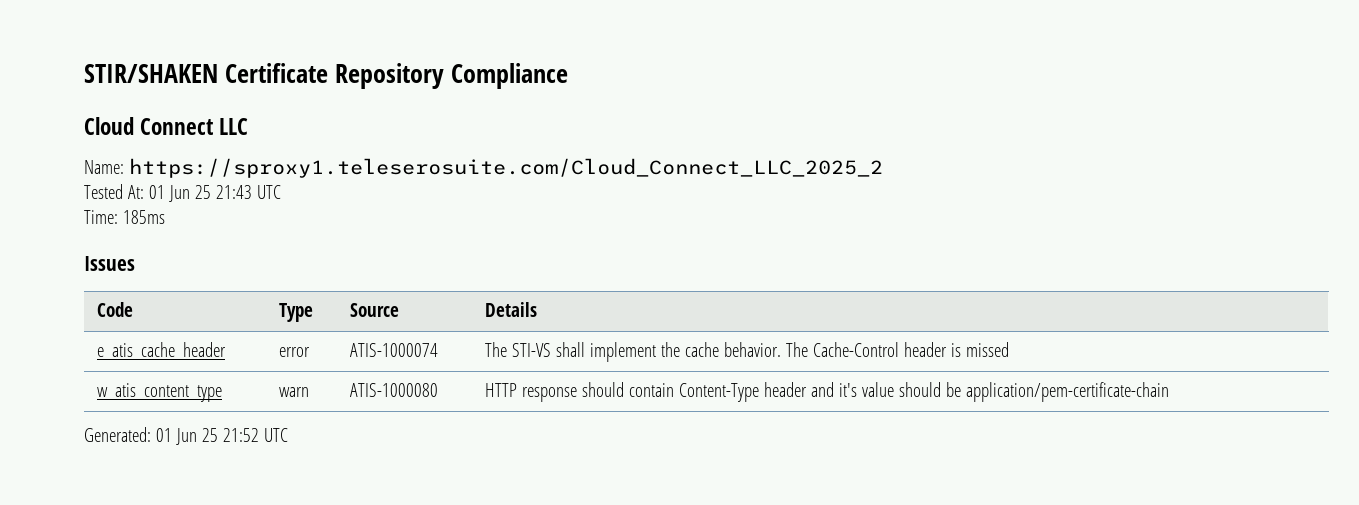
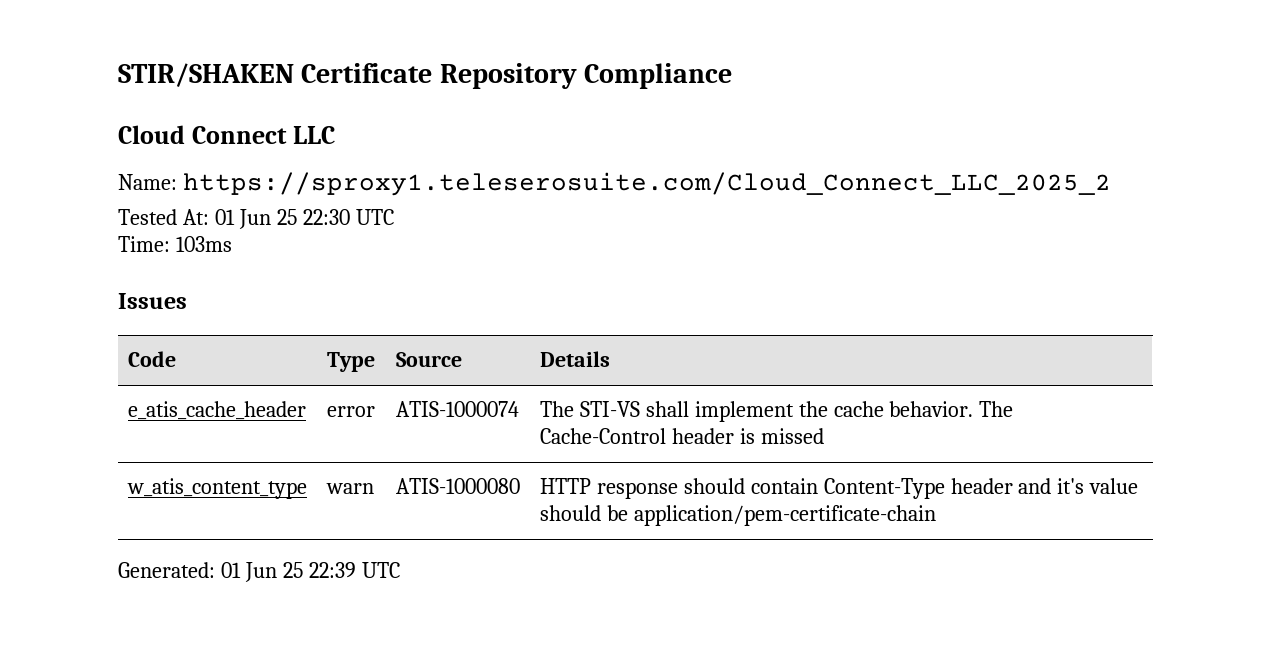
- Tested At: 01 Jun 25 21:43 UTC
+ Tested At: 01 Jun 25 22:30 UTC
- Time: 185ms
+ Time: 103ms
- Generated: 01 Jun 25 21:52 UTC
+ Generated: 01 Jun 25 22:39 UTC

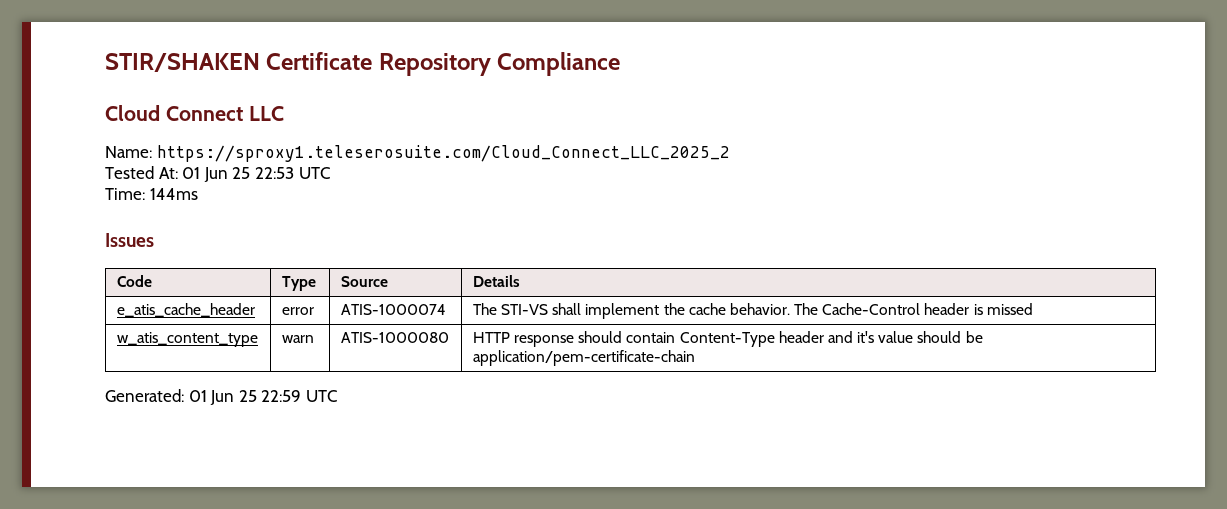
- Tested At: 01 Jun 25 22:30 UTC
+ Tested At: 01 Jun 25 22:53 UTC
- Time: 103ms
+ Time: 144ms
- Generated: 01 Jun 25 22:39 UTC
+ Generated: 01 Jun 25 22:59 UTC

